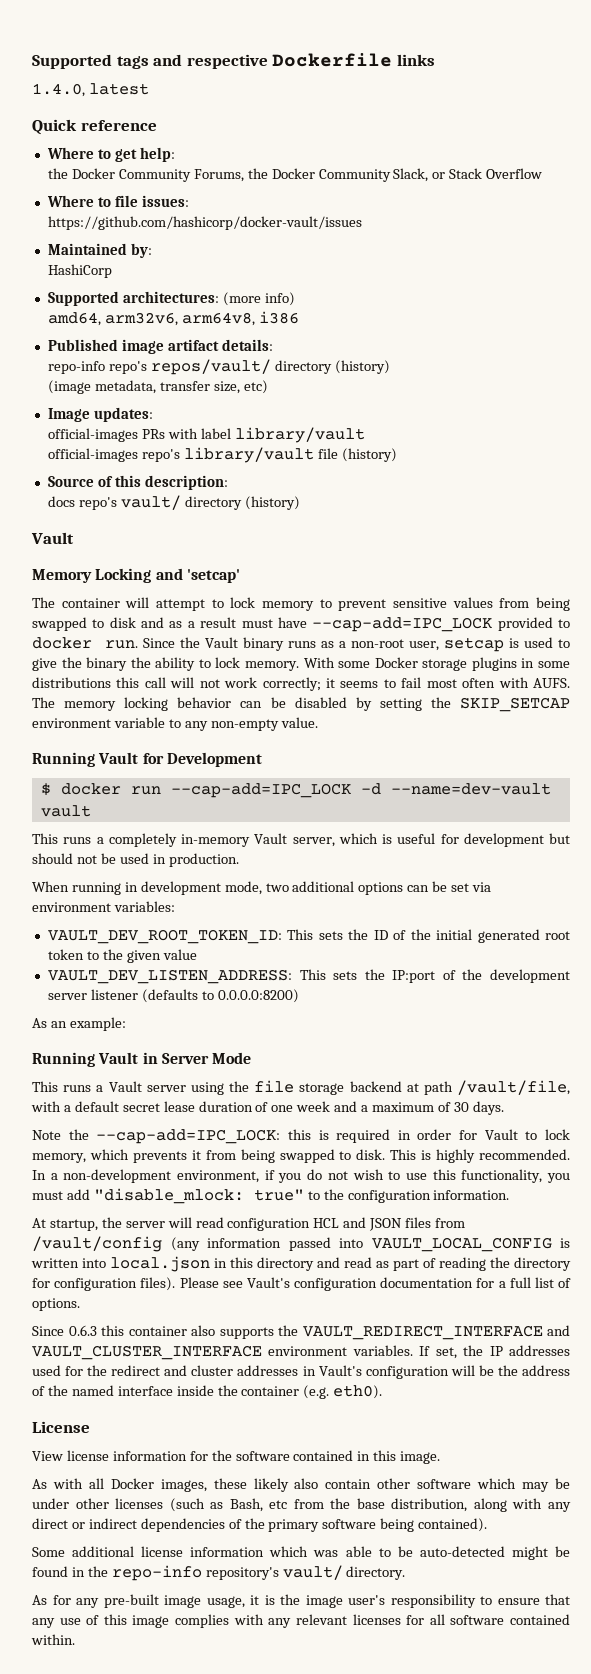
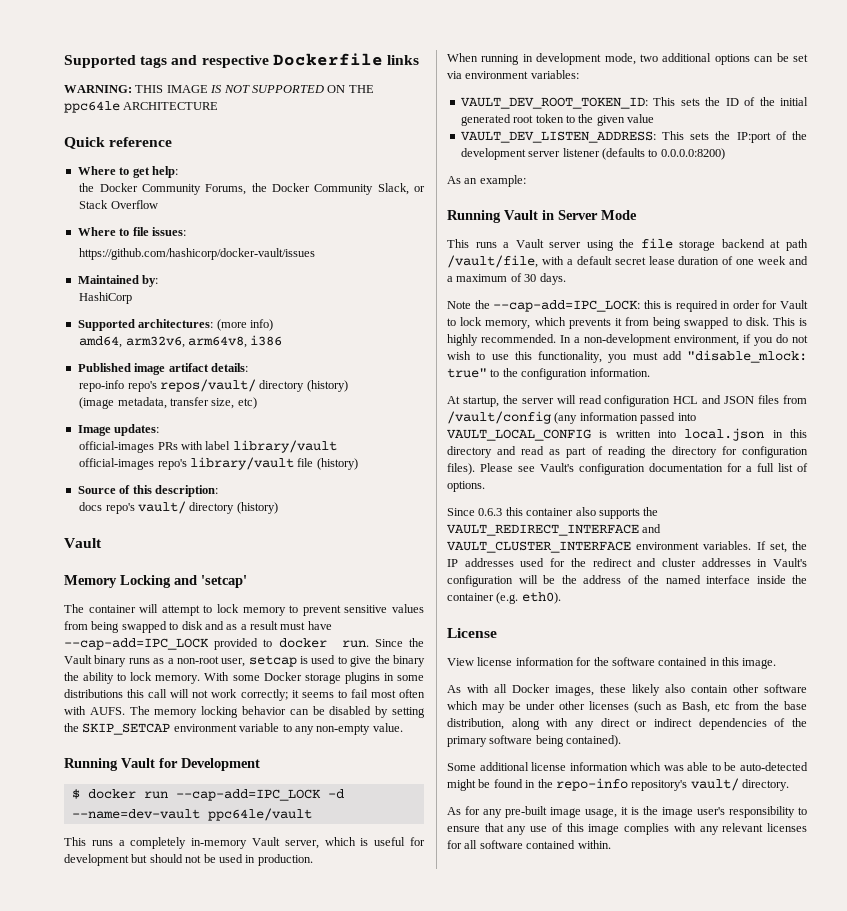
- 1.4.0, latest
+ WARNING: THIS IMAGE IS NOT SUPPORTED ON THE ppc64le ARCHITECTURE
- $ docker run --cap-add=IPC_LOCK -d --name=dev-vault vault
+ $ docker run --cap-add=IPC_LOCK -d --name=dev-vault ppc64le/vault

